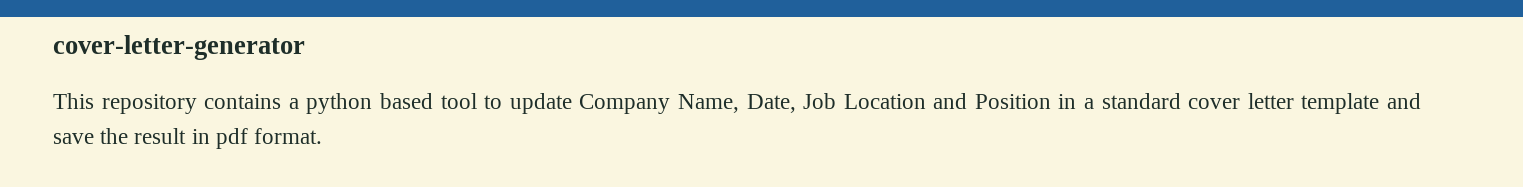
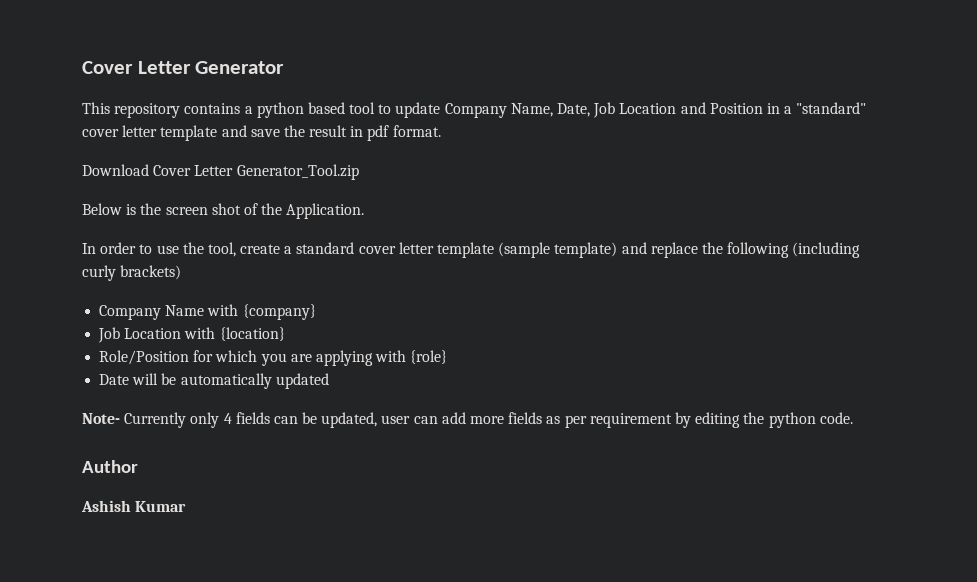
- cover-letter-generator
+ Cover Letter Generator
- This repository contains a python based tool to update Company Name, Date, Job Location and Position in a standard cover letter template and save the result in pdf format.
+ This repository contains a python based tool to update Company Name, Date, Job Location and Position in a "standard" cover letter template and save the result in pdf format.
+ Download Cover Letter Generator_Tool.zip
+ Below is the screen shot of the Application.
+ In order to use the tool, create a standard cover letter template (sample template) and replace the following (including curly brackets)
+ Company Name with {company}
+ Job Location with {location}
+ Role/Position for which you are applying with {role}
+ Date will be automatically updated
+ Note- Currently only 4 fields can be updated, user can add more fields as per requirement by editing the python code.
+ Author
+ Ashish Kumar

